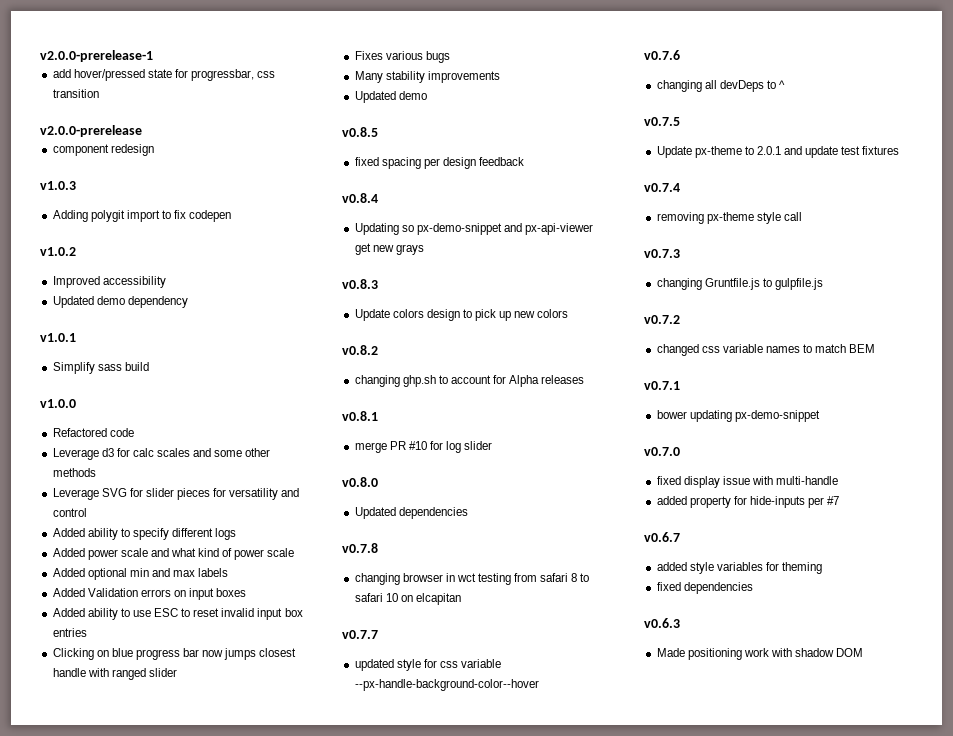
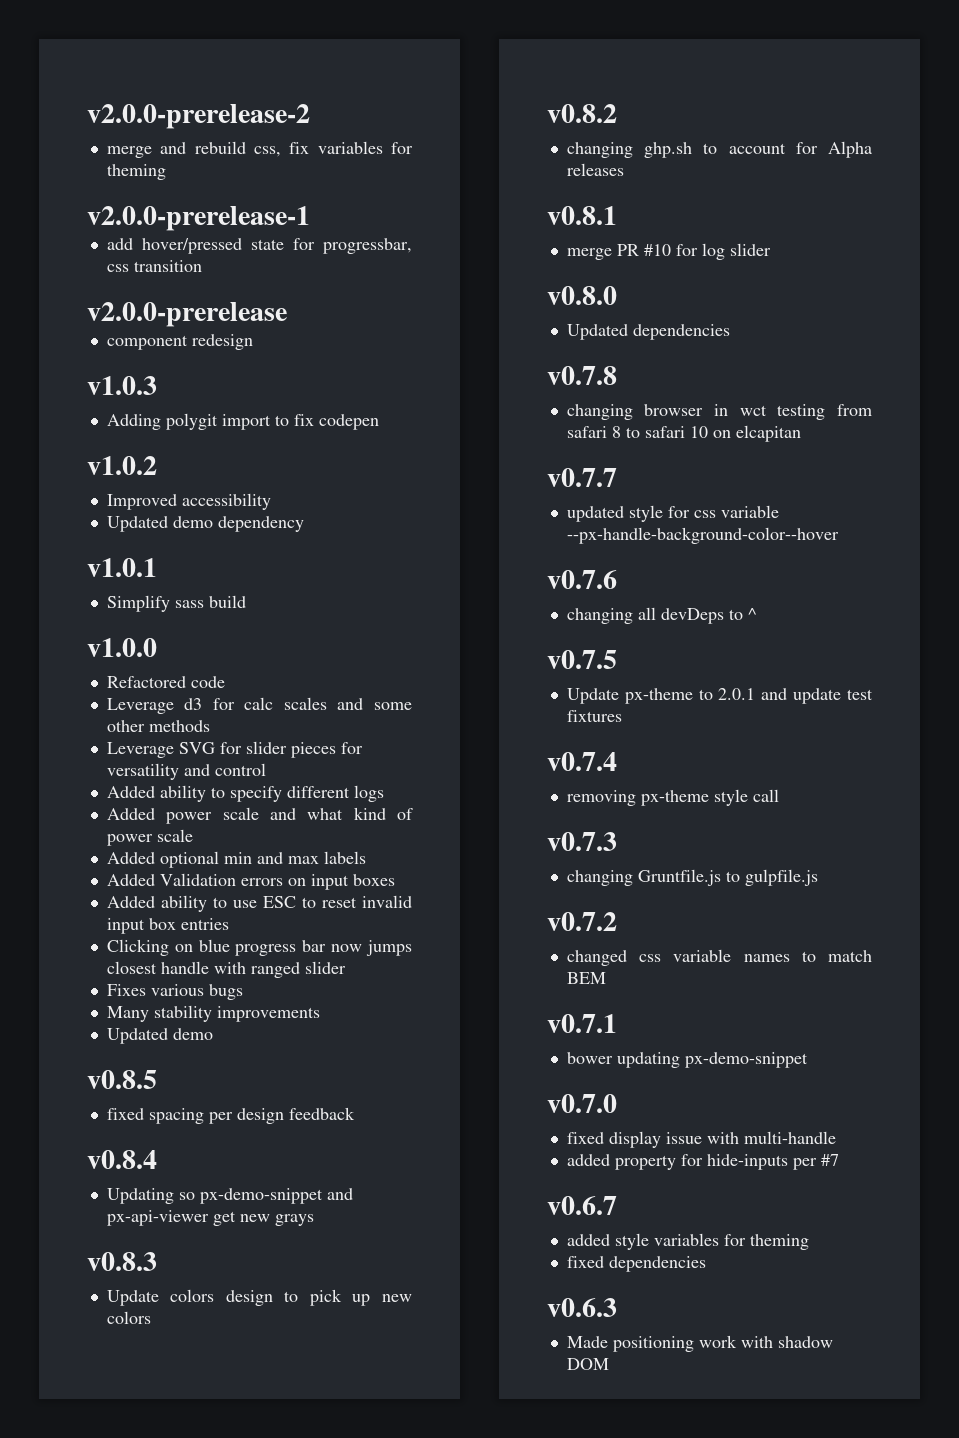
+ v2.0.0-prerelease-2
+ merge and rebuild css, fix variables for theming

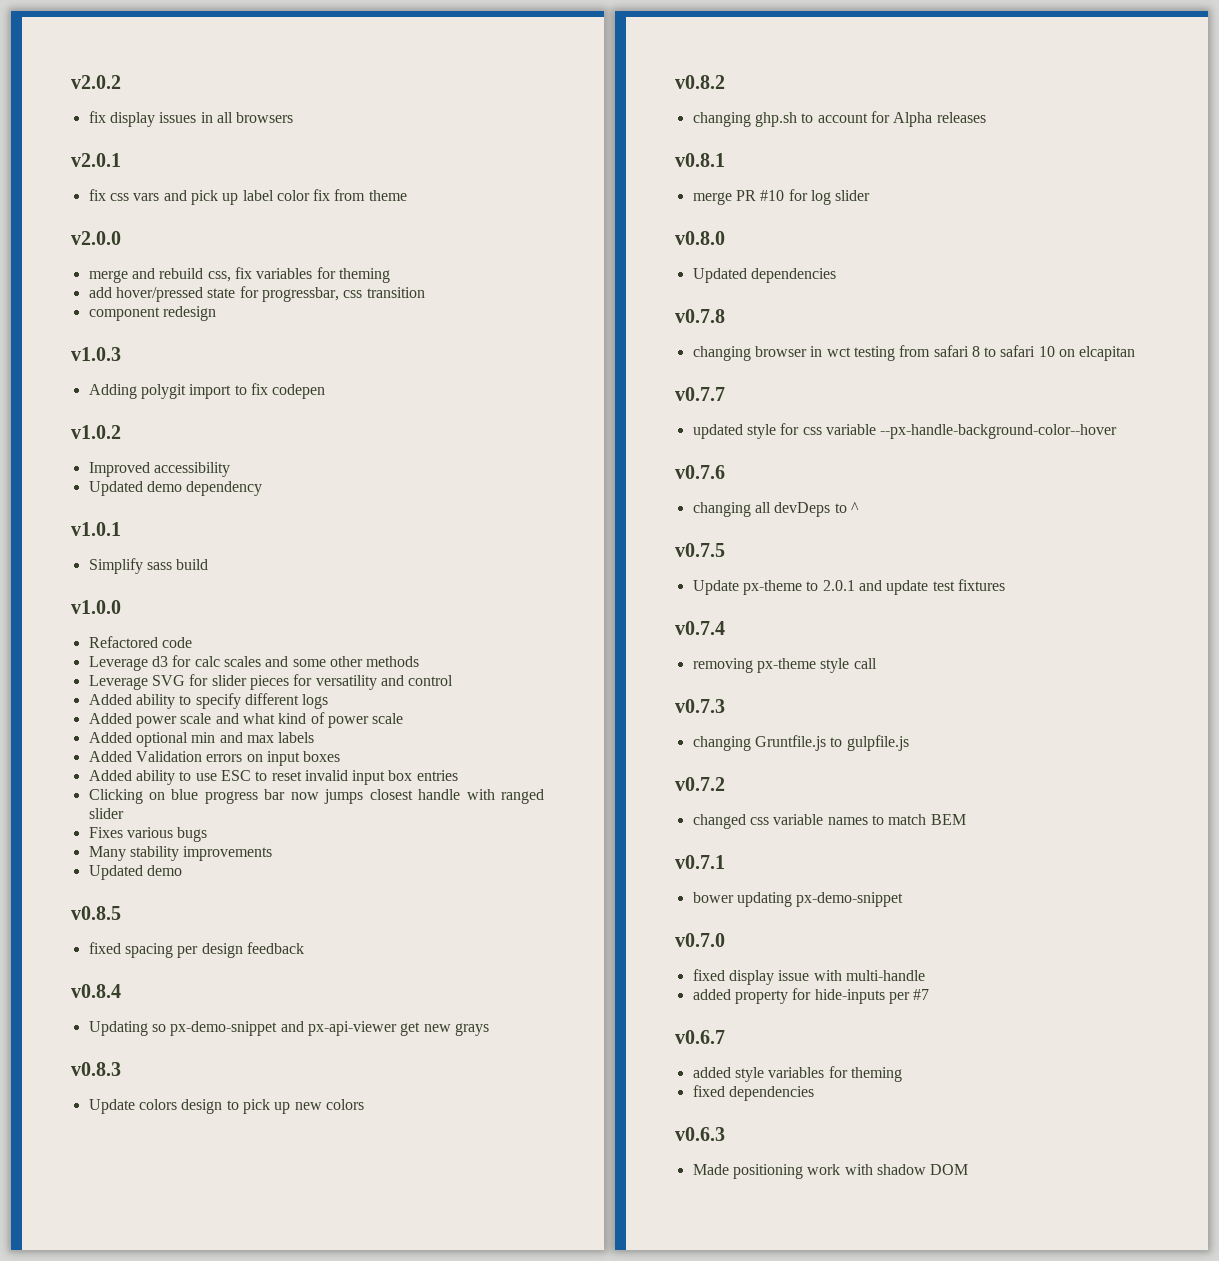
- v2.0.0-prerelease-2
+ v2.0.2
+ fix display issues in all browsers
+ v2.0.1
+ fix css vars and pick up label color fix from theme
+ v2.0.0
- v2.0.0-prerelease-1
- v2.0.0-prerelease

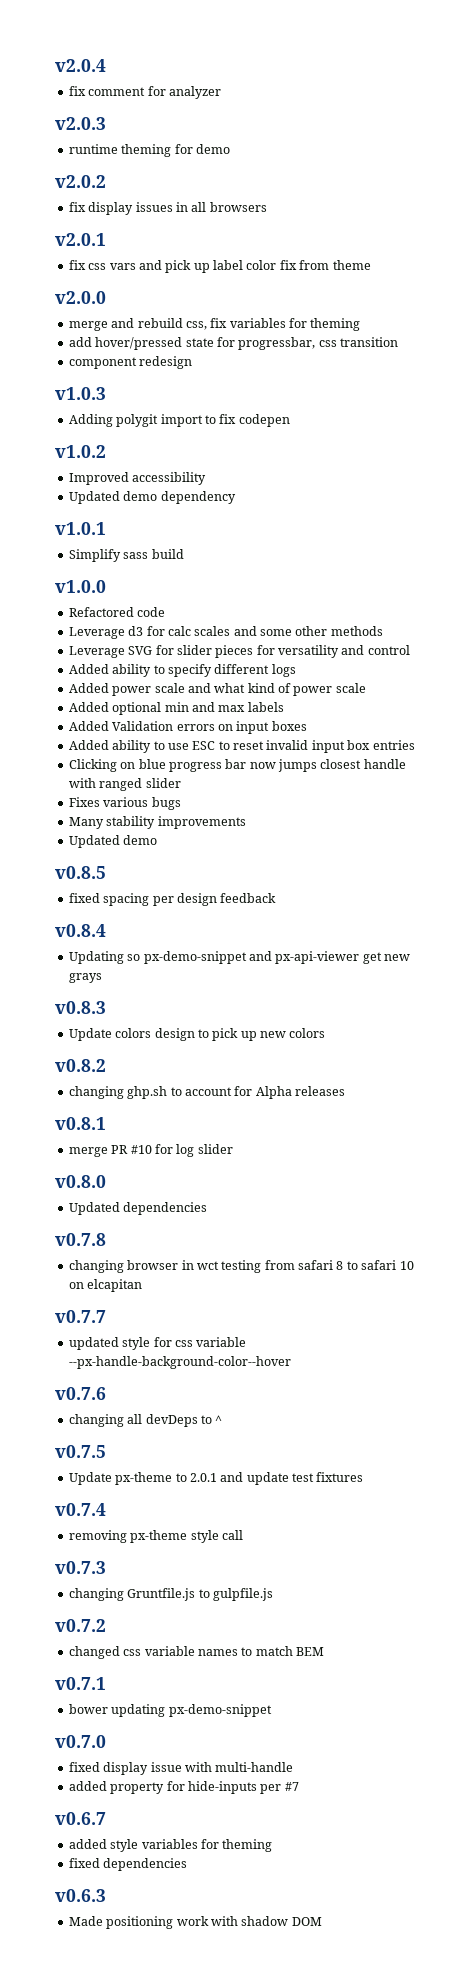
+ v2.0.4
+ fix comment for analyzer
+ v2.0.3
+ runtime theming for demo

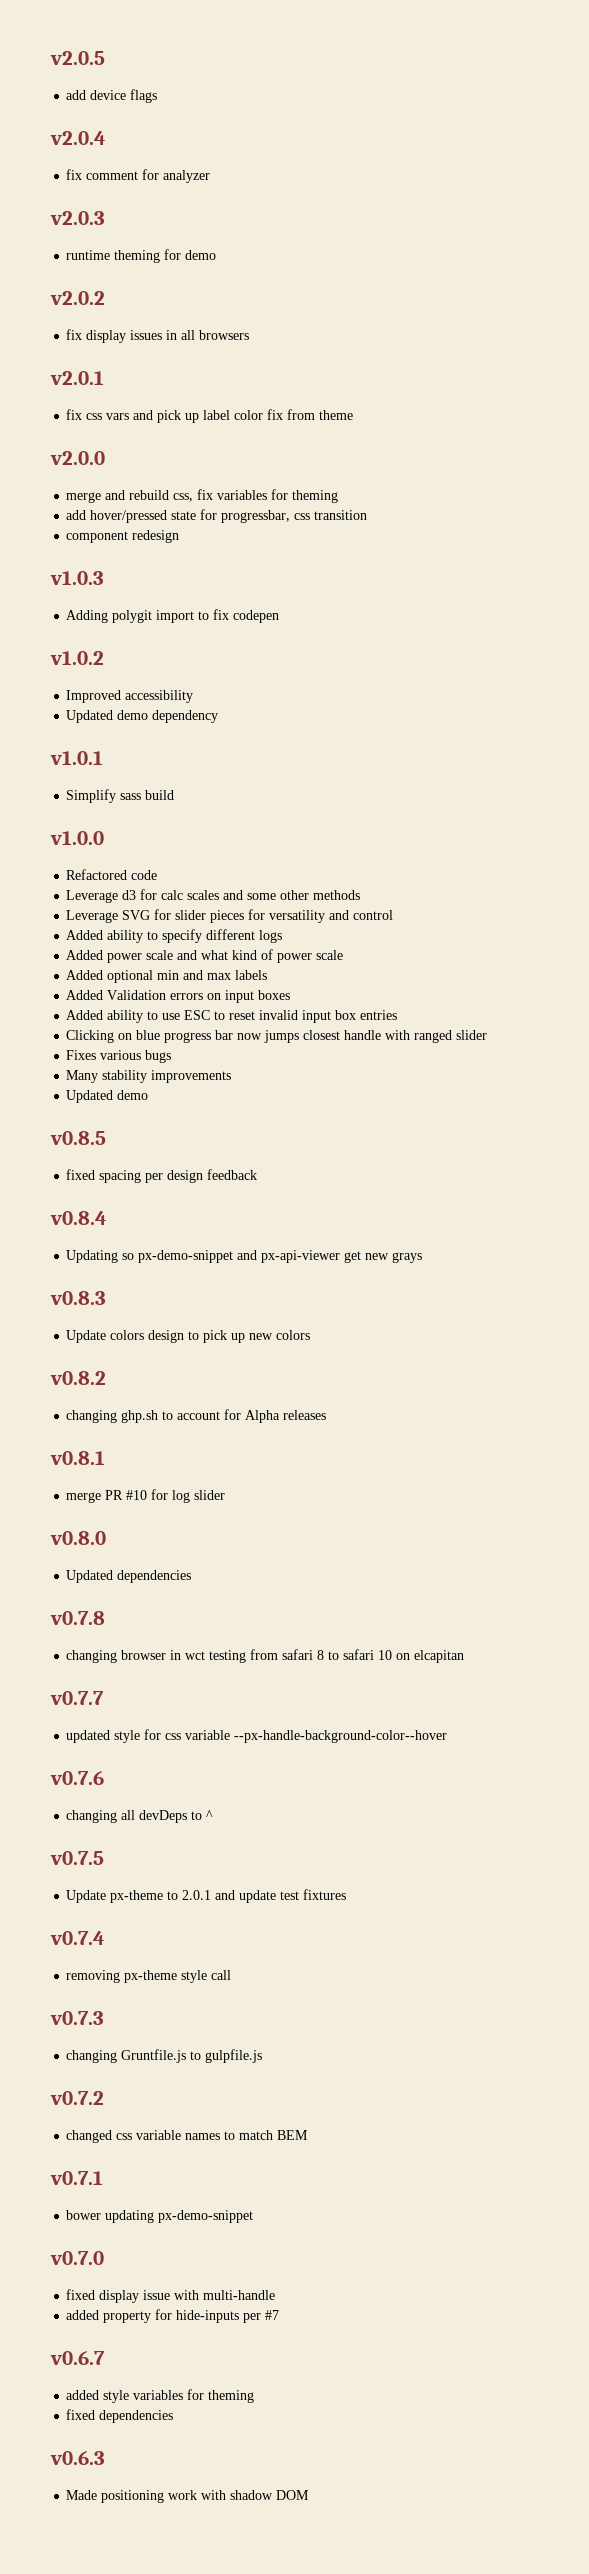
+ v2.0.5
+ add device flags

